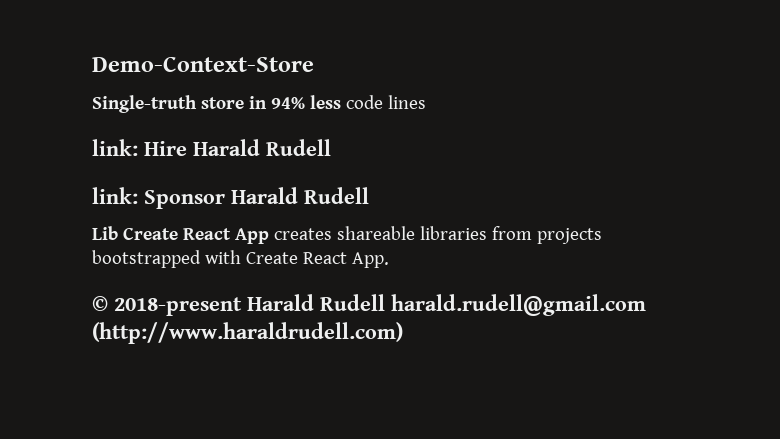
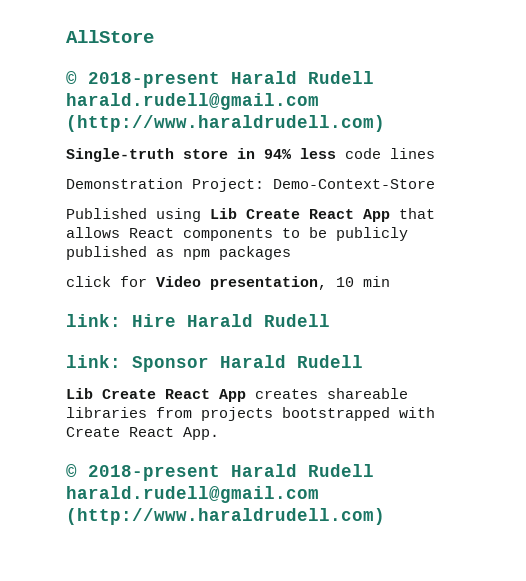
- Demo-Context-Store
+ AllStore
+ © 2018-present Harald Rudell harald.rudell@gmail.com (http://www.haraldrudell.com)
+ Demonstration Project: Demo-Context-Store
+ Published using Lib Create React App that allows React components to be publicly published as npm packages
+ click for Video presentation, 10 min

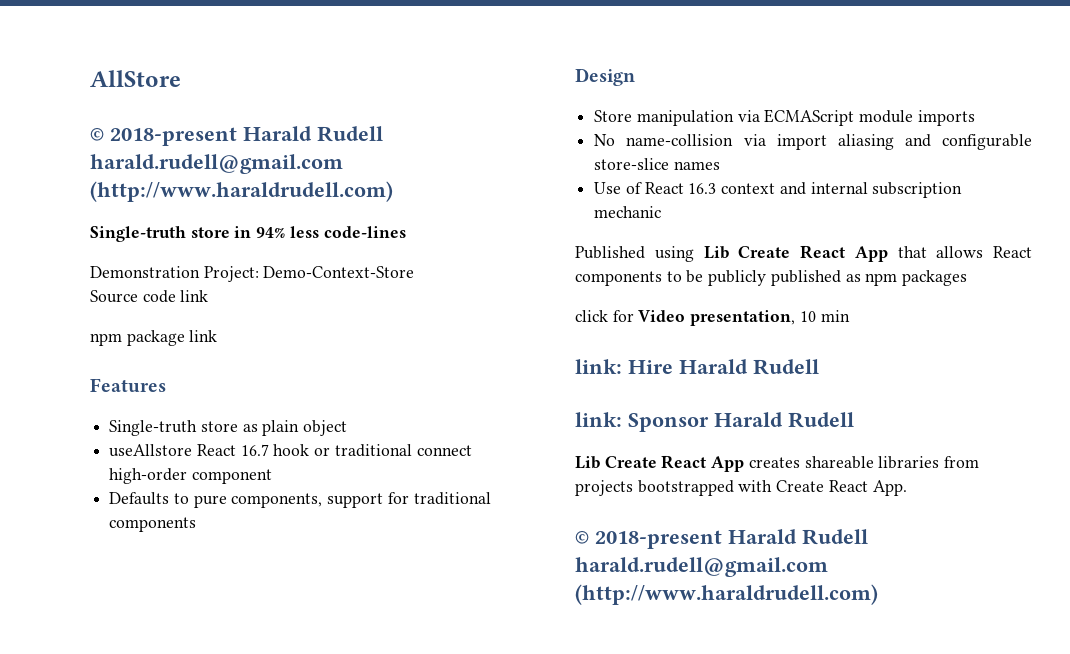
- Single-truth store in 94% less code lines
+ Single-truth store in 94% less code-lines
+ Source code link
+ npm package link
+ Features
+ Single-truth store as plain object
+ useAllstore React 16.7 hook or traditional connect high-order component
+ Defaults to pure components, support for traditional components
+ Design
+ Store manipulation via ECMAScript module imports
+ No name-collision via import aliasing and configurable store-slice names
+ Use of React 16.3 context and internal subscription mechanic

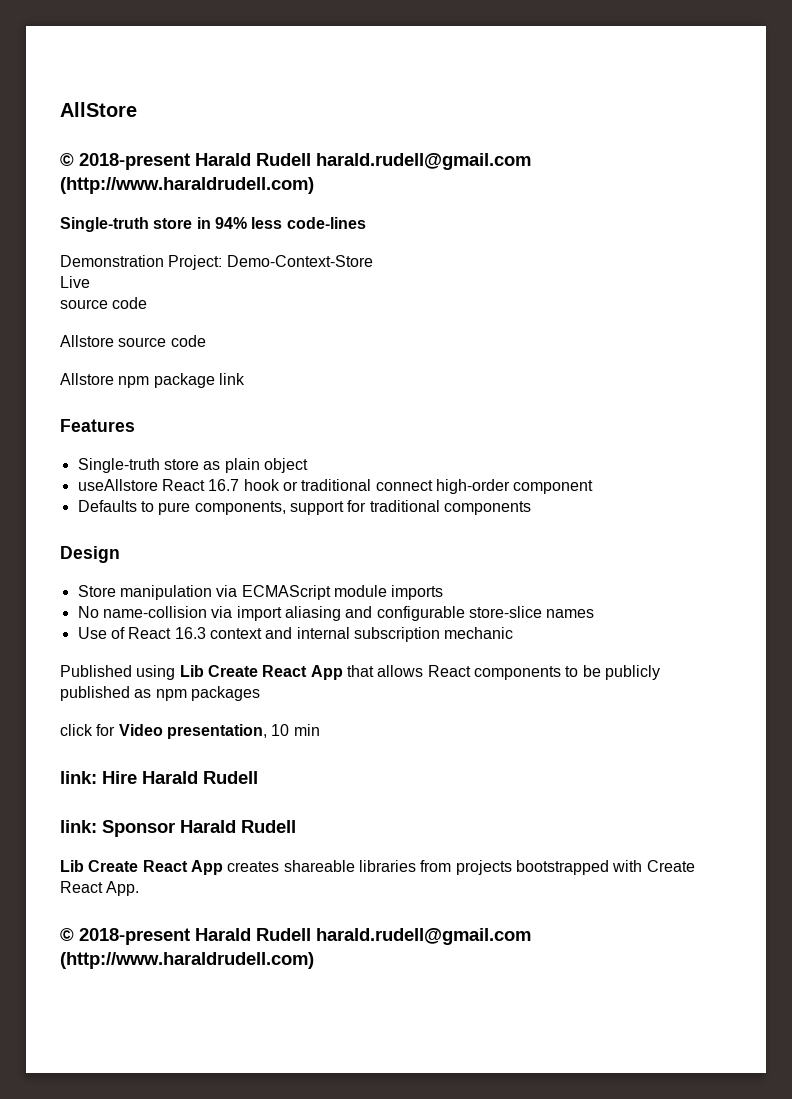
- Source code link
- npm package link
+ Live
+ source code
+ Allstore source code
+ Allstore npm package link

